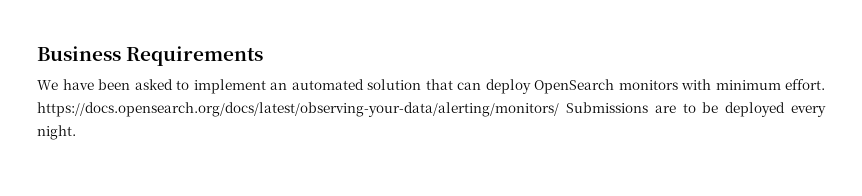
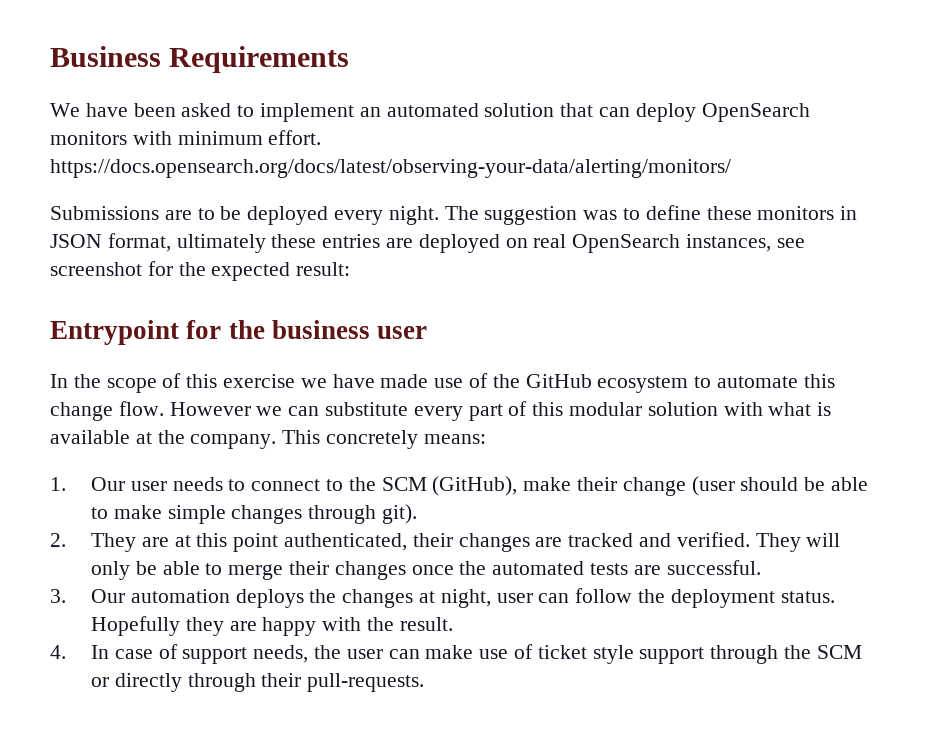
- We have been asked to implement an automated solution that can deploy OpenSearch monitors with minimum effort. https://docs.opensearch.org/docs/latest/observing-your-data/alerting/monitors/ Submissions are to be deployed every night.
+ We have been asked to implement an automated solution that can deploy OpenSearch monitors with minimum effort. https://docs.opensearch.org/docs/latest/observing-your-data/alerting/monitors/
+ Submissions are to be deployed every night.
+ The suggestion was to define these monitors in JSON format, ultimately these entries are deployed on real OpenSearch instances, see screenshot for the expected result:
+ Entrypoint for the business user
+ In the scope of this exercise we have made use of the GitHub ecosystem to automate this change flow. However we can substitute every part of this modular solution with what is available at the company. This concretely means:
+ 1. Our user needs to connect to the SCM (GitHub), make their change (user should be able to make simple changes through git).
+ 2. They are at this point authenticated, their changes are tracked and verified. They will only be able to merge their changes once the automated tests are successful.
+ 3. Our automation deploys the changes at night, user can follow the deployment status. Hopefully they are happy with the result.
+ 4. In case of support needs, the user can make use of ticket style support through the SCM or directly through their pull-requests.

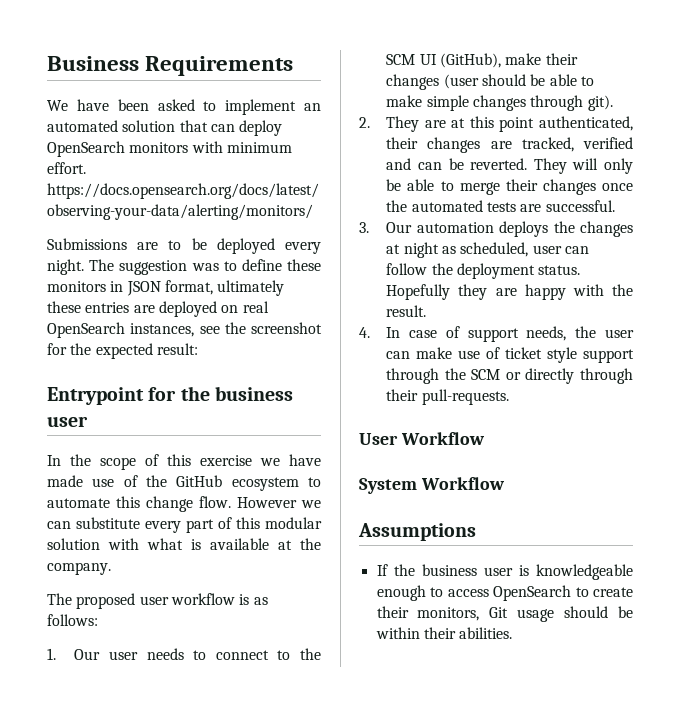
- The suggestion was to define these monitors in JSON format, ultimately these entries are deployed on real OpenSearch instances, see screenshot for the expected result:
+ The suggestion was to define these monitors in JSON format, ultimately these entries are deployed on real OpenSearch instances, see the screenshot for the expected result:
- However we can substitute every part of this modular solution with what is available at the company. This concretely means:
+ However we can substitute every part of this modular solution with what is available at the company.
+ The proposed user workflow is as follows:
- 1. Our user needs to connect to the SCM (GitHub), make their change (user should be able to make simple changes through git).
+ 1. Our user needs to connect to the SCM UI (GitHub), make their changes (user should be able to make simple changes through git).
- 2. They are at this point authenticated, their changes are tracked and verified.
+ 2. They are at this point authenticated, their changes are tracked, verified and can be reverted.
- 3. Our automation deploys the changes at night, user can follow the deployment status.
+ 3. Our automation deploys the changes at night as scheduled, user can follow the deployment status.
+ User Workflow
+ System Workflow
+ Assumptions
+ If the business user is knowledgeable enough to access OpenSearch to create their monitors, Git usage should be within their abilities.

